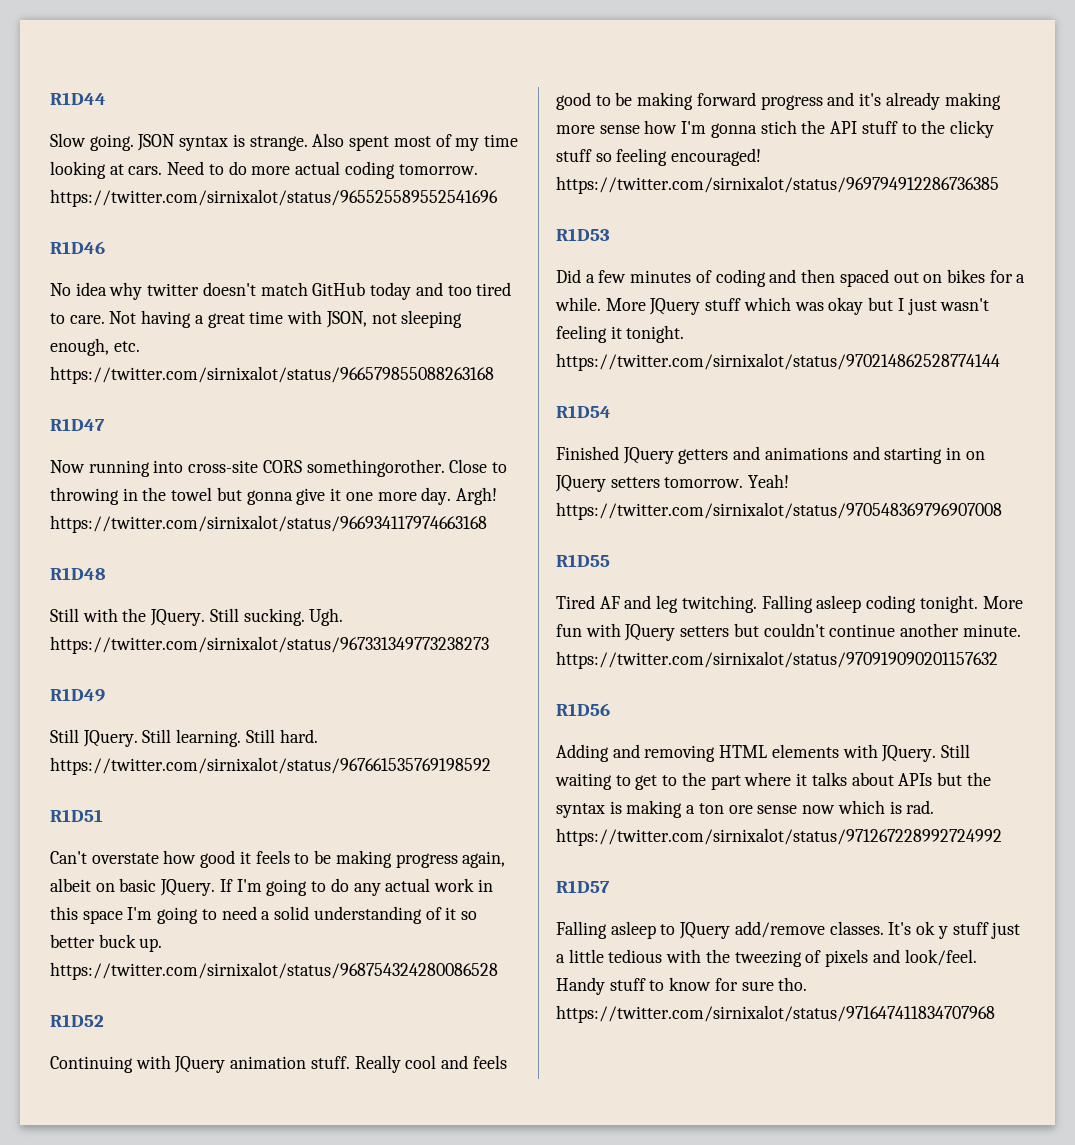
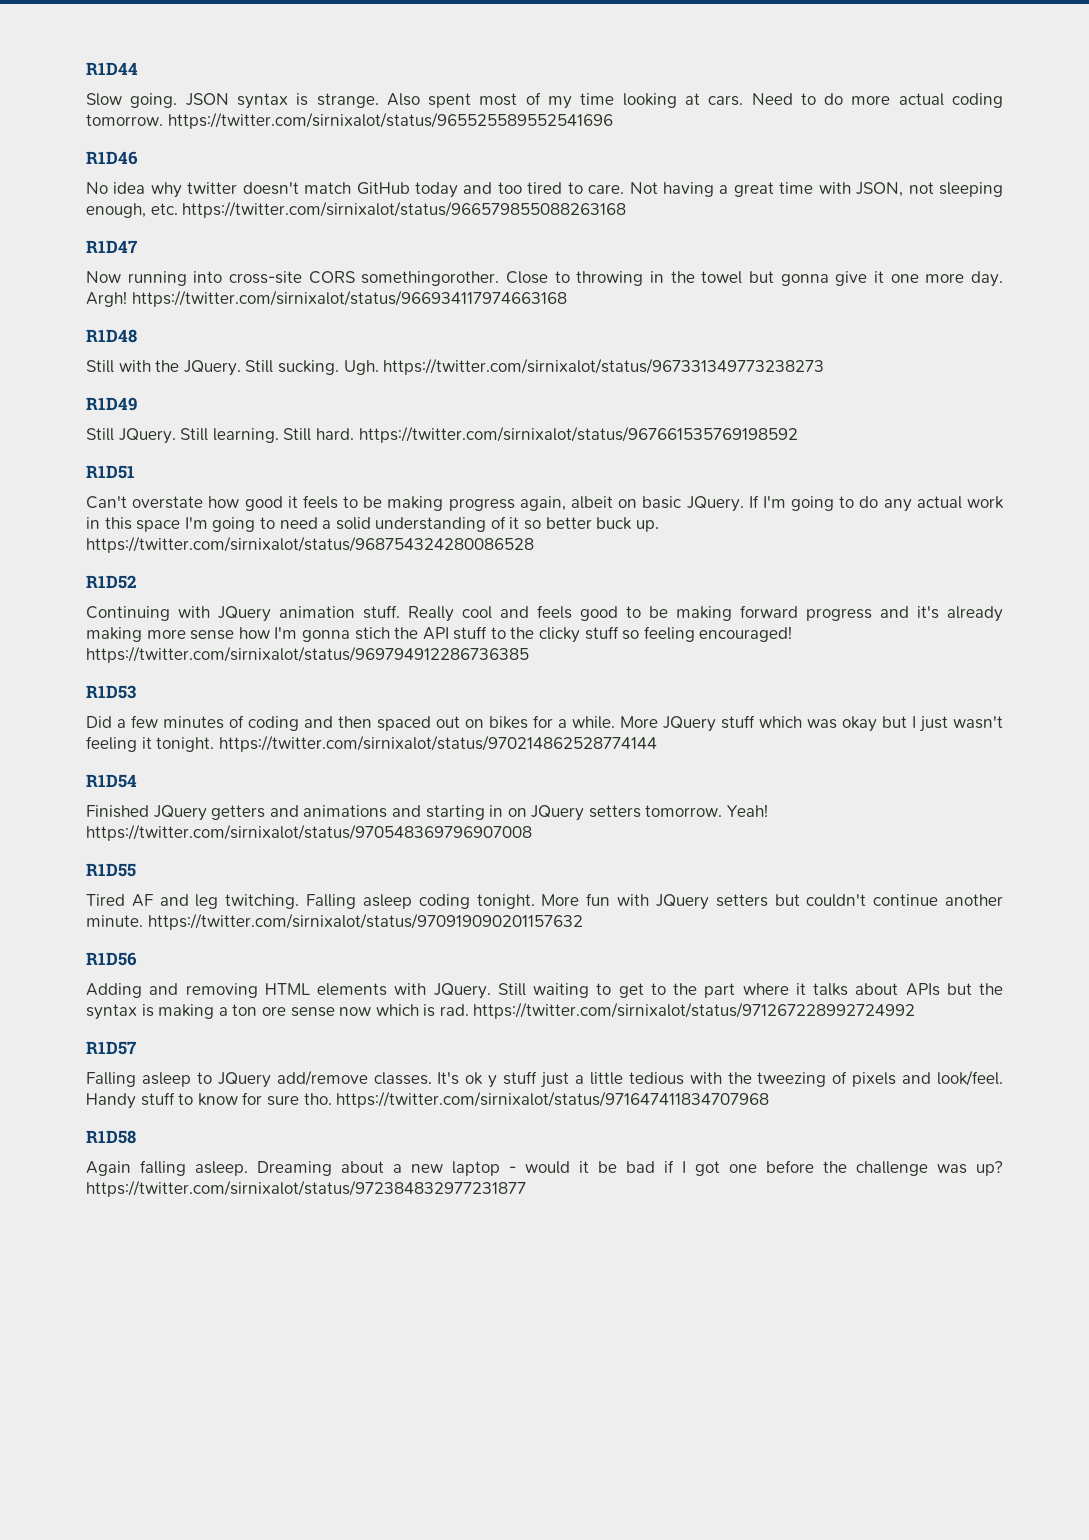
+ R1D58
+ Again falling asleep. Dreaming about a new laptop - would it be bad if I got one before the challenge was up? https://twitter.com/sirnixalot/status/972384832977231877

